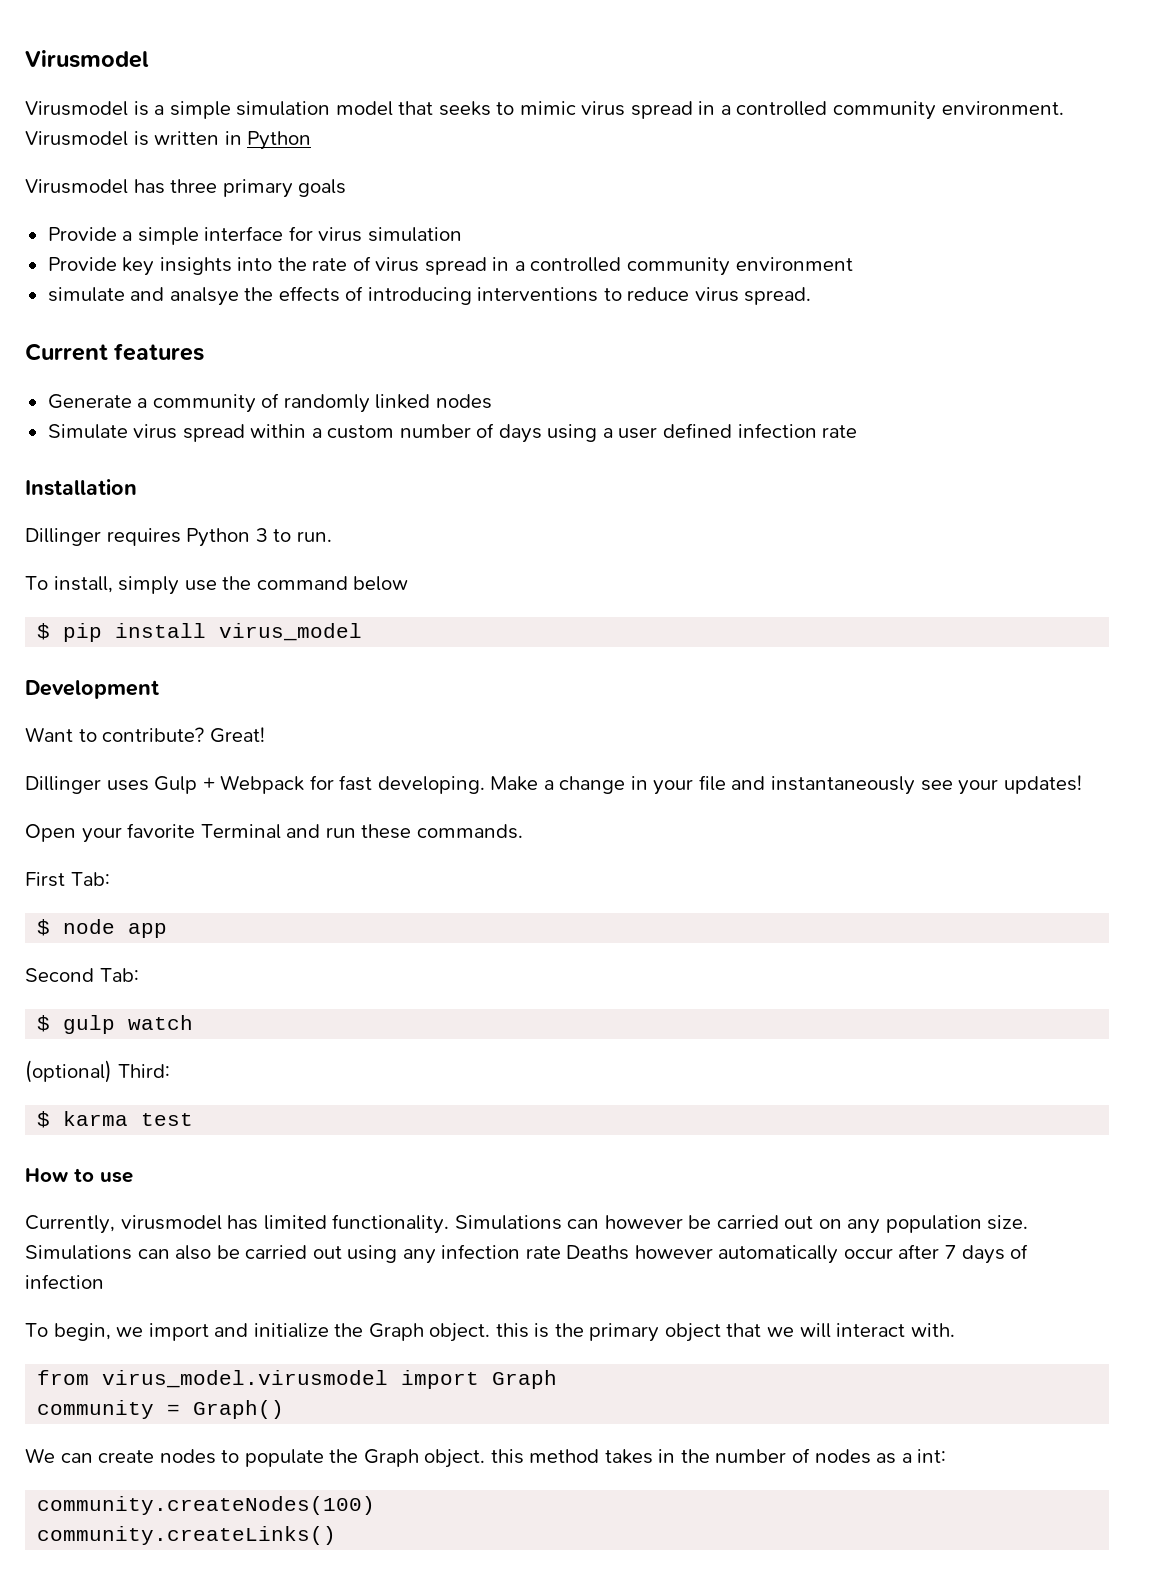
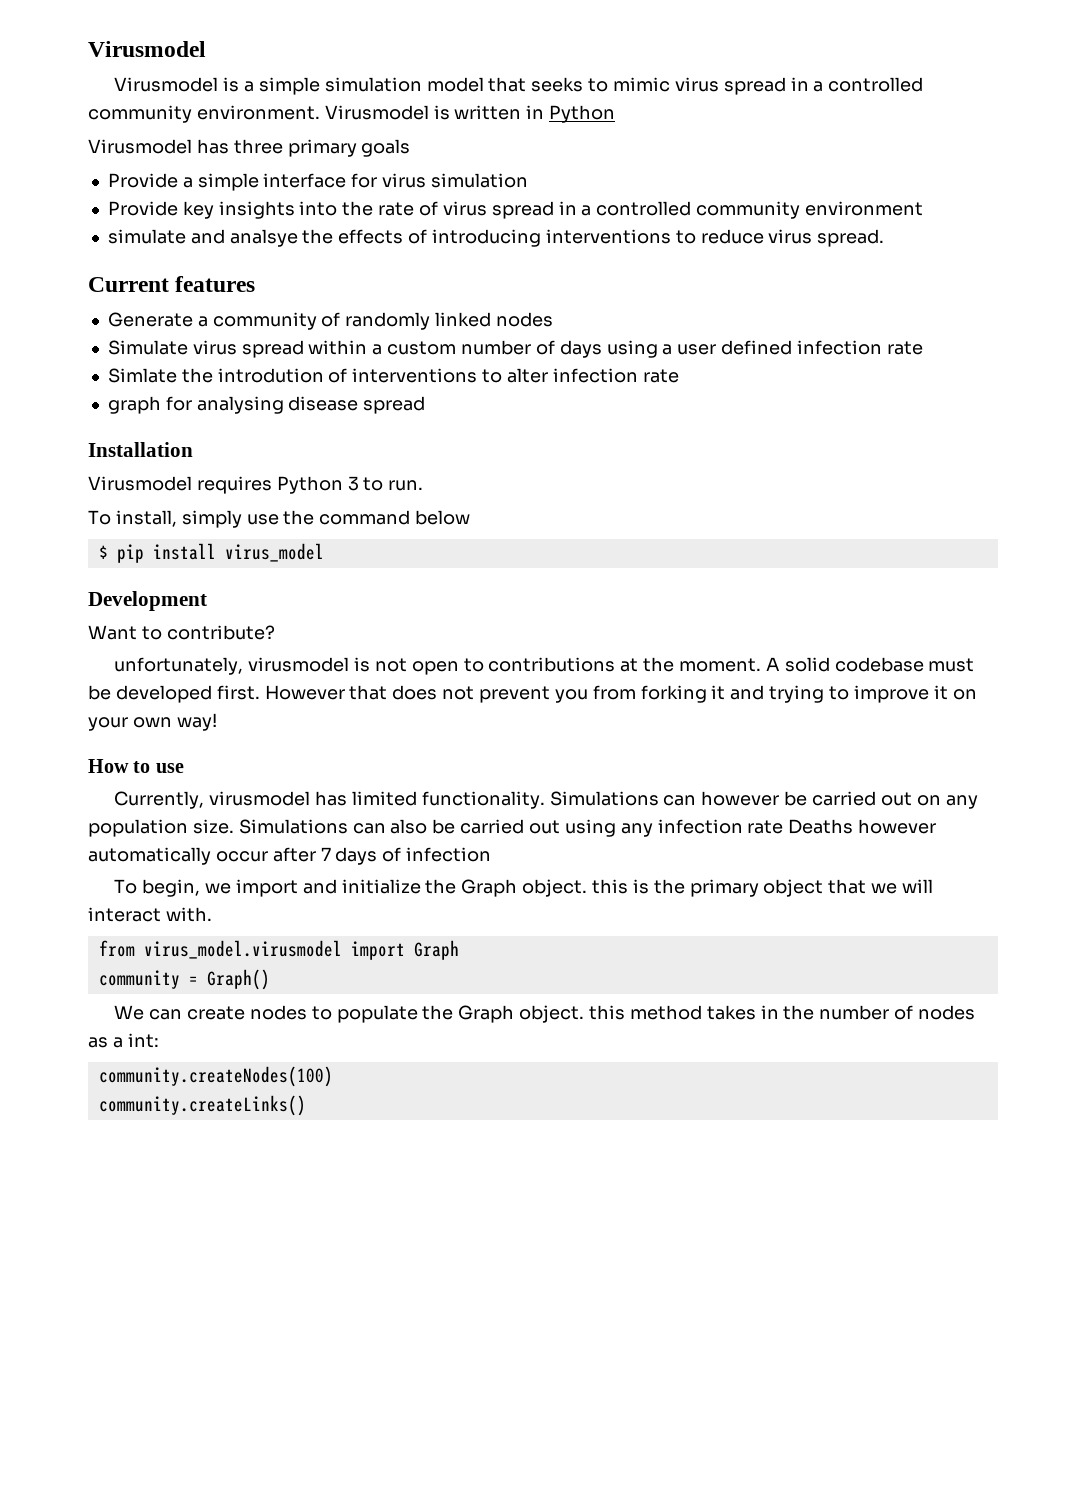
+ Simlate the introdution of interventions to alter infection rate
+ graph for analysing disease spread
- Dillinger requires Python 3 to run.
+ Virusmodel requires Python 3 to run.
- Want to contribute? Great!
- Dillinger uses Gulp + Webpack for fast developing. Make a change in your file and instantaneously see your updates!
- Open your favorite Terminal and run these commands.
- First Tab:
- $ node app
- Second Tab:
- $ gulp watch
- (optional) Third:
- $ karma test
+ Want to contribute?
+ unfortunately, virusmodel is not open to contributions at the moment. A solid codebase must be developed first. However that does not prevent you from forking it and trying to improve it on your own way!

